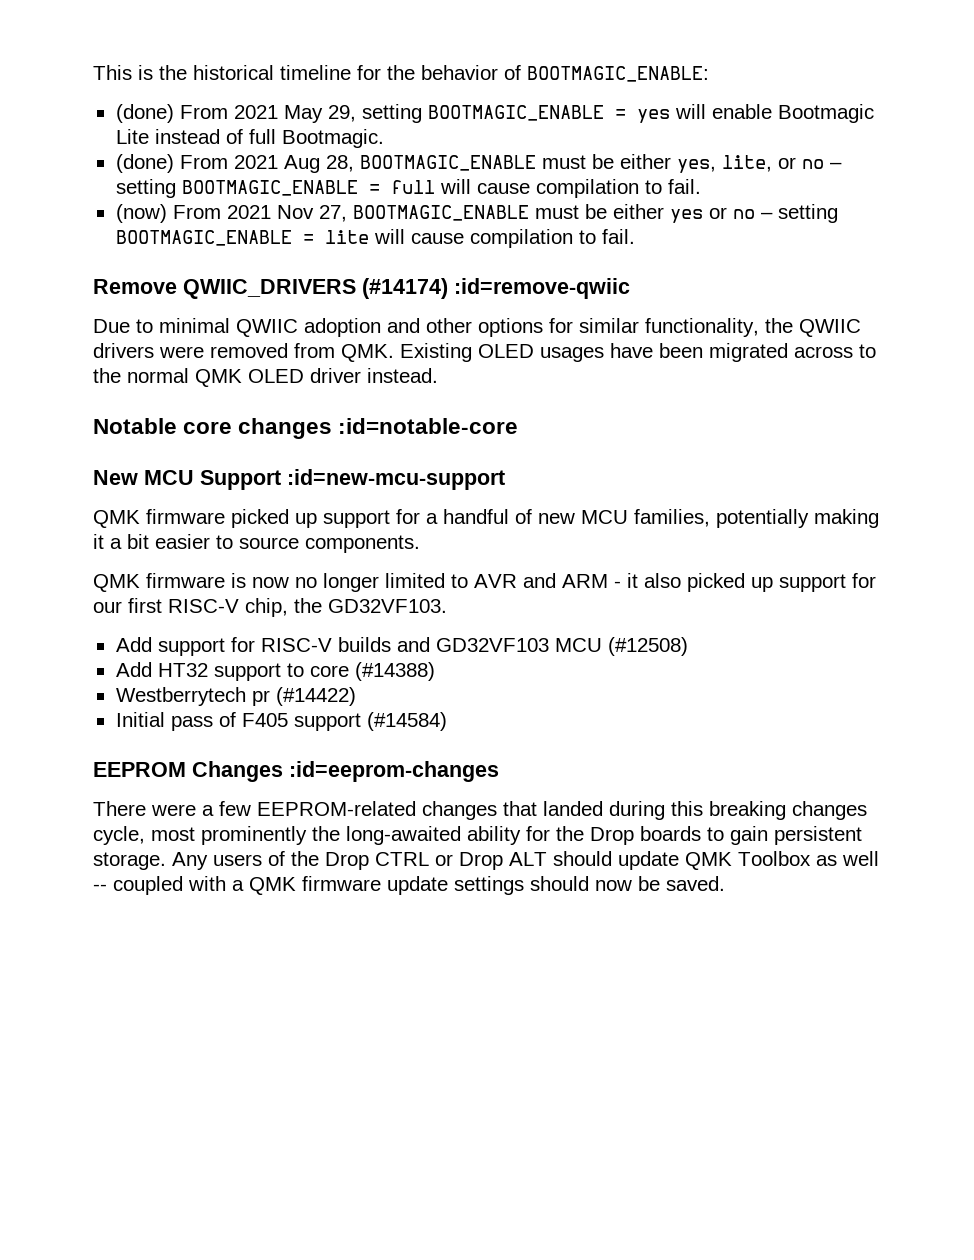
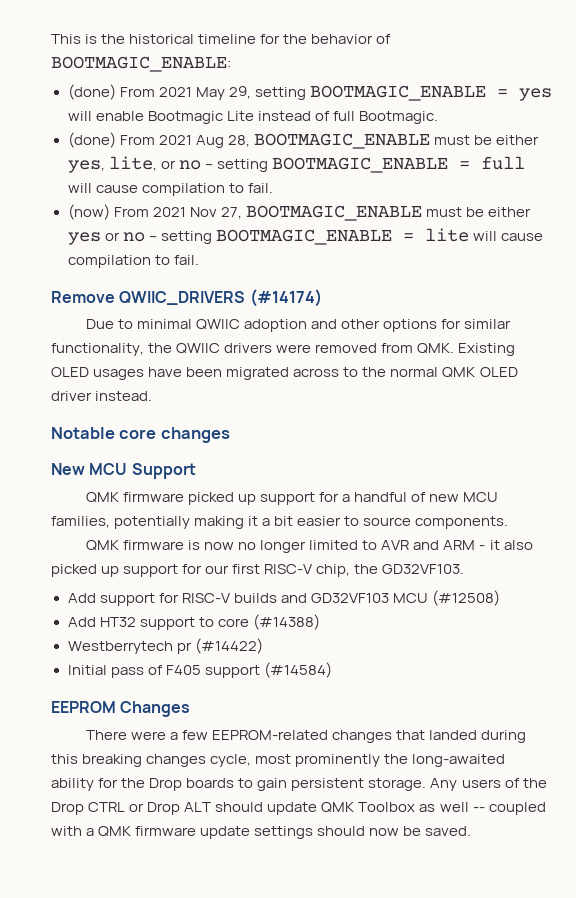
- Remove QWIIC_DRIVERS (#14174) :id=remove-qwiic
+ Remove QWIIC_DRIVERS (#14174)
- Notable core changes :id=notable-core
+ Notable core changes
- New MCU Support :id=new-mcu-support
+ New MCU Support
- EEPROM Changes :id=eeprom-changes
+ EEPROM Changes

